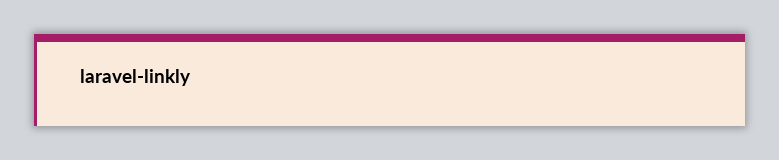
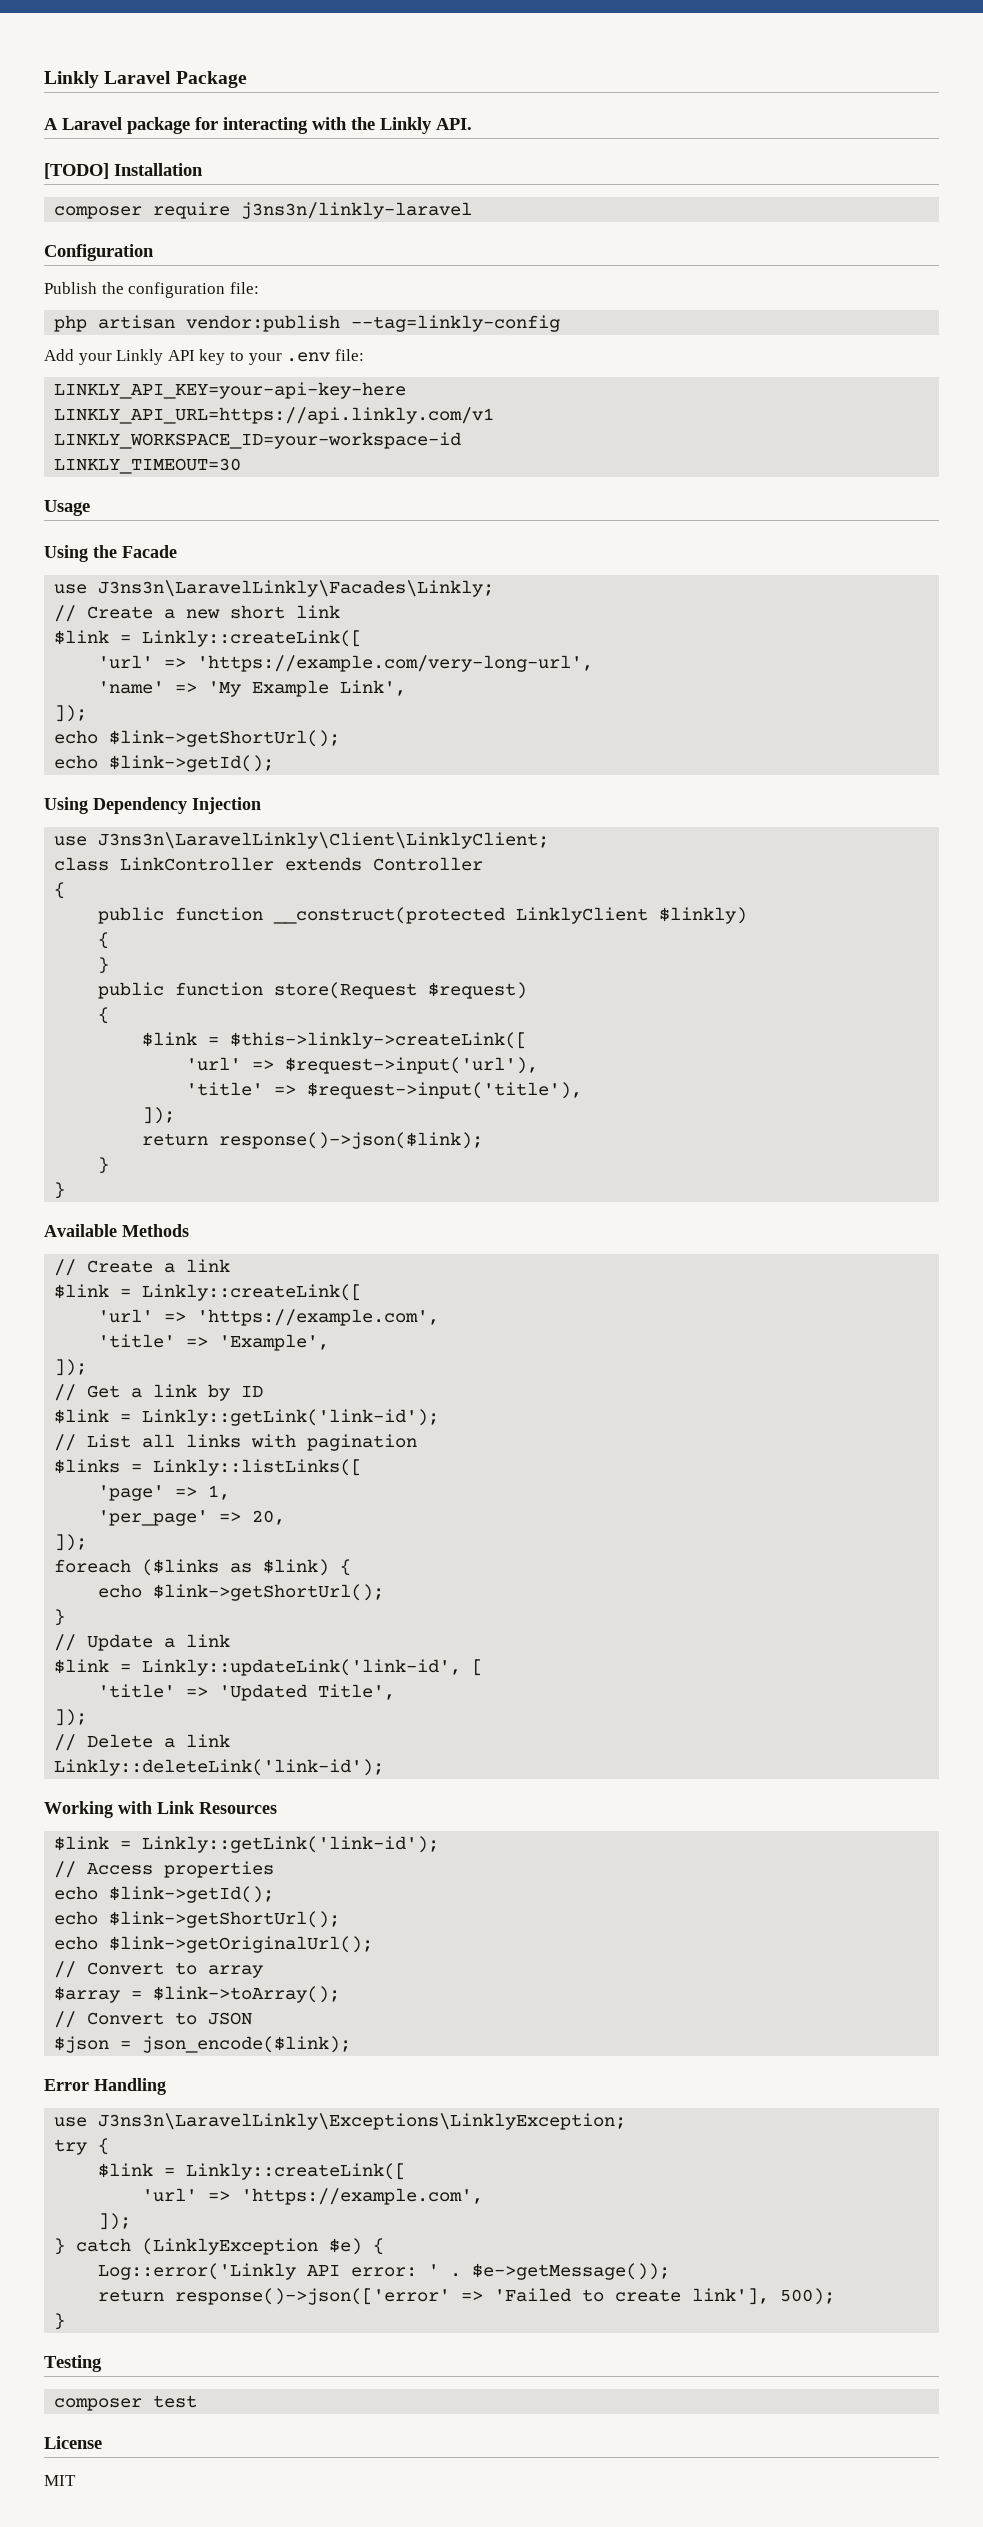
- laravel-linkly
+ Linkly Laravel Package
+ A Laravel package for interacting with the Linkly API.
+ [TODO] Installation
+ composer require j3ns3n/linkly-laravel
+ Configuration
+ Publish the configuration file:
+ php artisan vendor:publish --tag=linkly-config
+ Add your Linkly API key to your .env file:
+ LINKLY_API_KEY=your-api-key-here
+ LINKLY_API_URL=https://api.linkly.com/v1
+ LINKLY_WORKSPACE_ID=your-workspace-id
+ LINKLY_TIMEOUT=30
+ Usage
+ Using the Facade
+ use J3ns3n\LaravelLinkly\Facades\Linkly;
+ // Create a new short link
+ $link = Linkly::createLink([
+ 'url' => 'https://example.com/very-long-url',
+ 'name' => 'My Example Link',
+ ]);
+ echo $link->getShortUrl();
+ echo $link->getId();
+ Using Dependency Injection
+ use J3ns3n\LaravelLinkly\Client\LinklyClient;
+ class LinkController extends Controller
+ {
+ public function __construct(protected LinklyClient $linkly)
+ {
+ }
+ public function store(Request $request)
+ {
+ $link = $this->linkly->createLink([
+ 'url' => $request->input('url'),
+ 'title' => $request->input('title'),
+ ]);
+ return response()->json($link);
+ }
+ }
+ Available Methods
+ // Create a link
+ $link = Linkly::createLink([
+ 'url' => 'https://example.com',
+ 'title' => 'Example',
+ ]);
+ // Get a link by ID
+ $link = Linkly::getLink('link-id');
+ // List all links with pagination
+ $links = Linkly::listLinks([
+ 'page' => 1,
+ 'per_page' => 20,
+ ]);
+ foreach ($links as $link) {
+ echo $link->getShortUrl();
+ }
+ // Update a link
+ $link = Linkly::updateLink('link-id', [
+ 'title' => 'Updated Title',
+ ]);
+ // Delete a link
+ Linkly::deleteLink('link-id');
+ Working with Link Resources
+ $link = Linkly::getLink('link-id');
+ // Access properties
+ echo $link->getId();
+ echo $link->getShortUrl();
+ echo $link->getOriginalUrl();
+ // Convert to array
+ $array = $link->toArray();
+ // Convert to JSON
+ $json = json_encode($link);
+ Error Handling
+ use J3ns3n\LaravelLinkly\Exceptions\LinklyException;
+ try {
+ $link = Linkly::createLink([
+ 'url' => 'https://example.com',
+ ]);
+ } catch (LinklyException $e) {
+ Log::error('Linkly API error: ' . $e->getMessage());
+ return response()->json(['error' => 'Failed to create link'], 500);
+ }
+ Testing
+ composer test
+ License
+ MIT

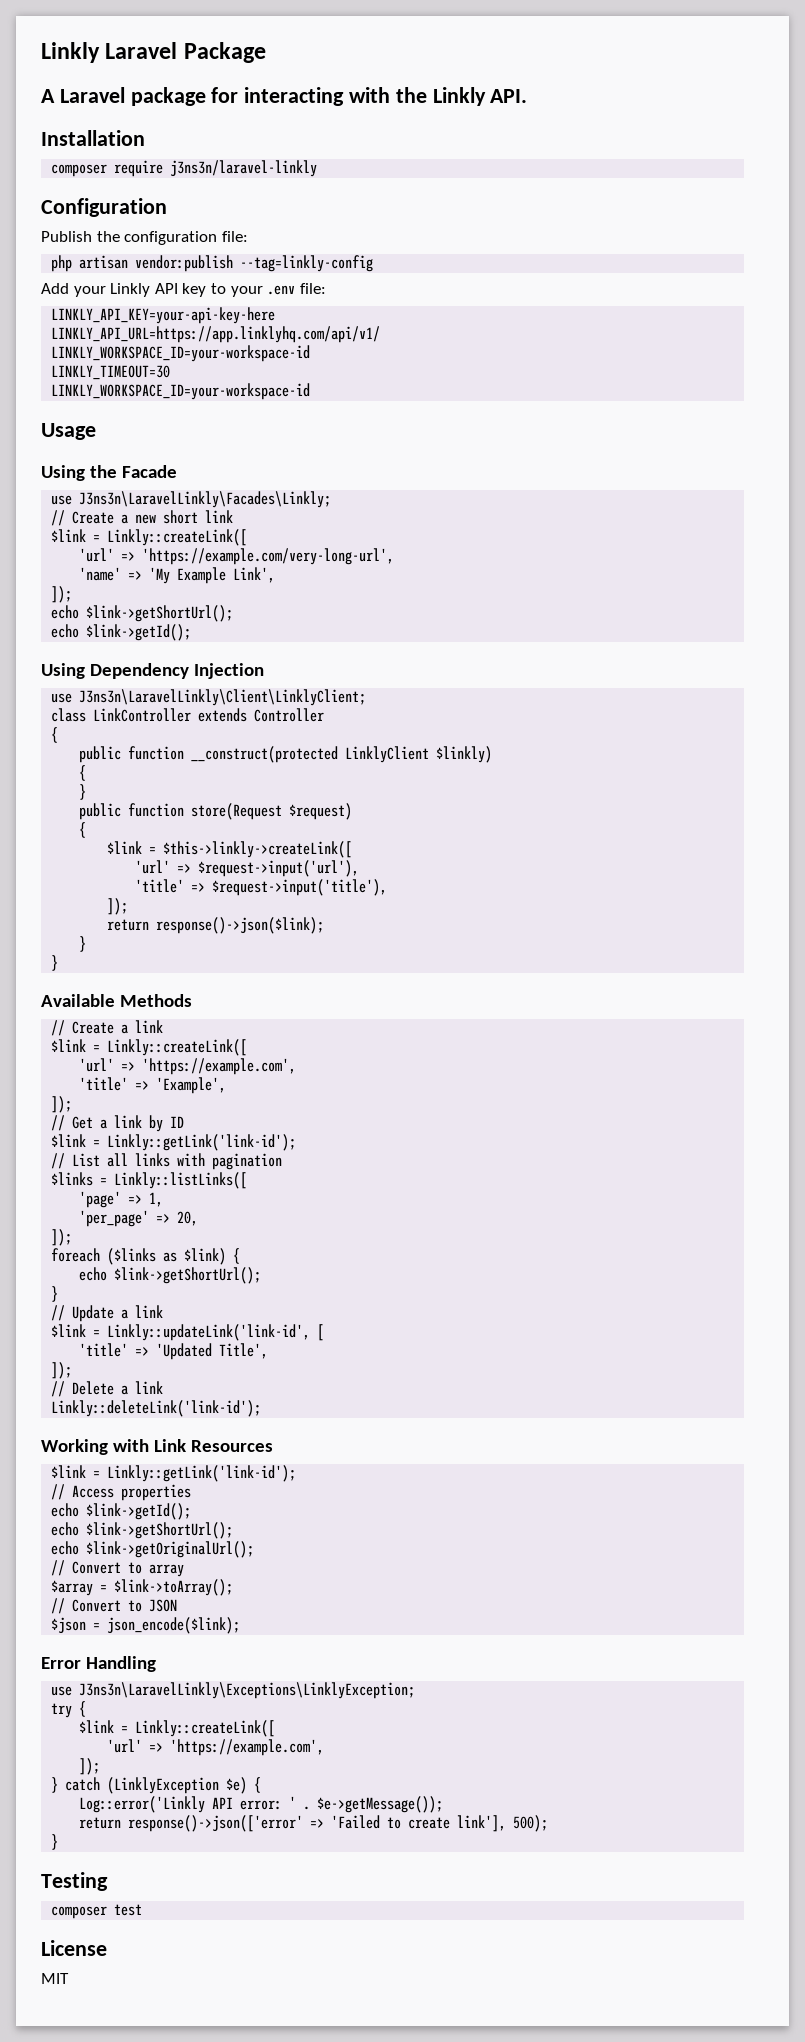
- [TODO] Installation
+ Installation
- composer require j3ns3n/linkly-laravel
+ composer require j3ns3n/laravel-linkly
- LINKLY_API_URL=https://api.linkly.com/v1
+ LINKLY_API_URL=https://app.linklyhq.com/api/v1/
  LINKLY_TIMEOUT=30
+ LINKLY_WORKSPACE_ID=your-workspace-id

